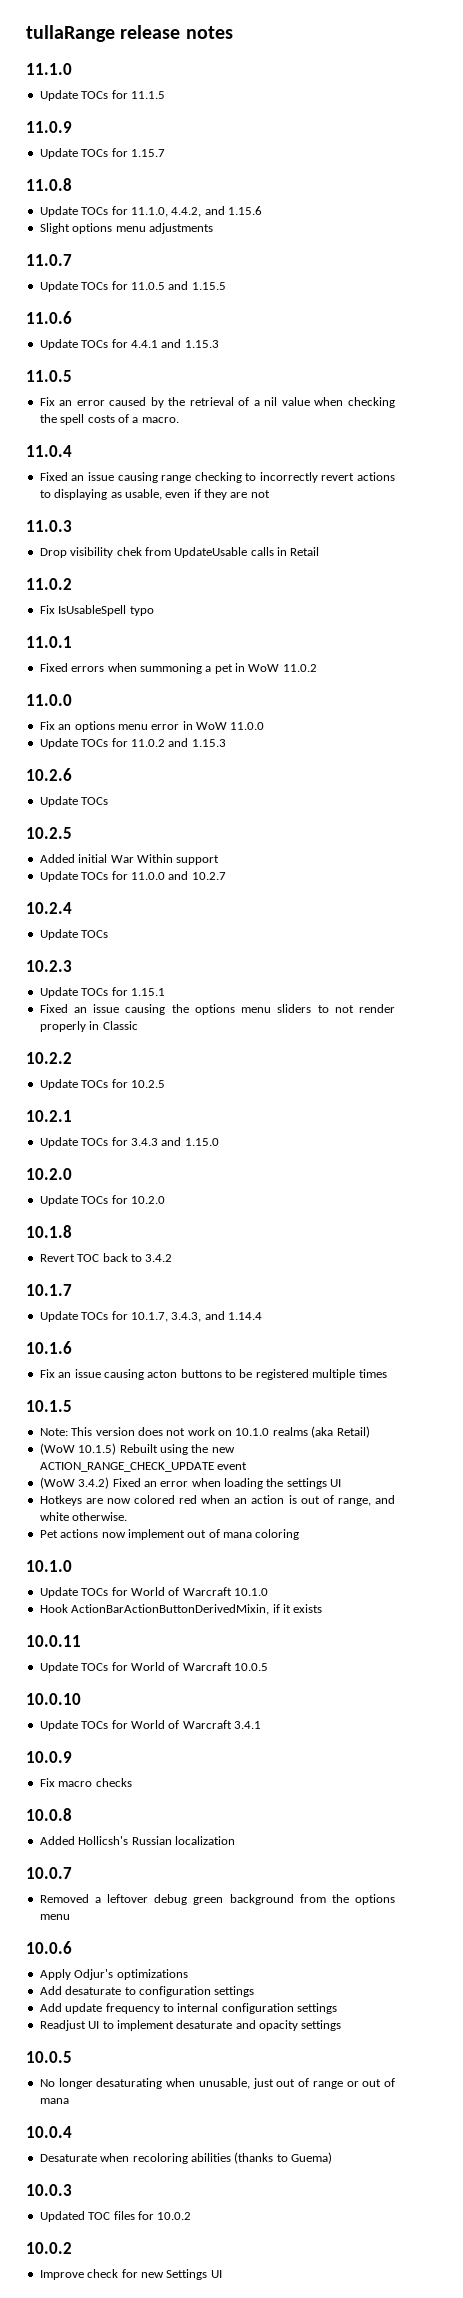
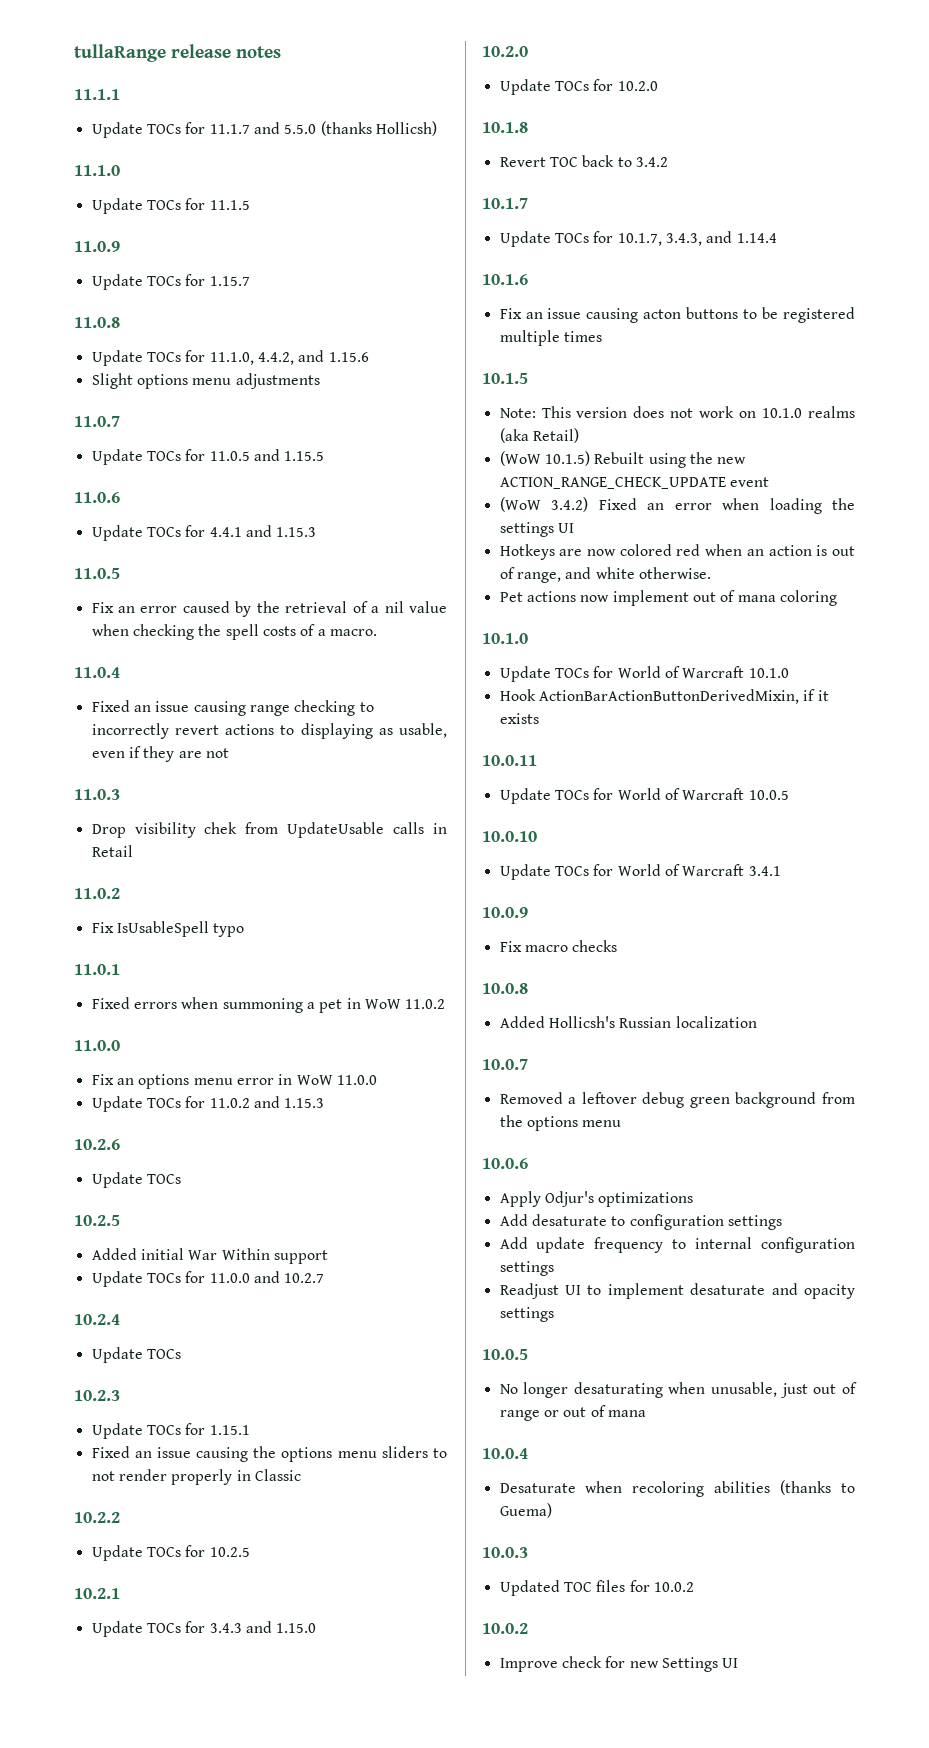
+ 11.1.1
+ Update TOCs for 11.1.7 and 5.5.0 (thanks Hollicsh)

